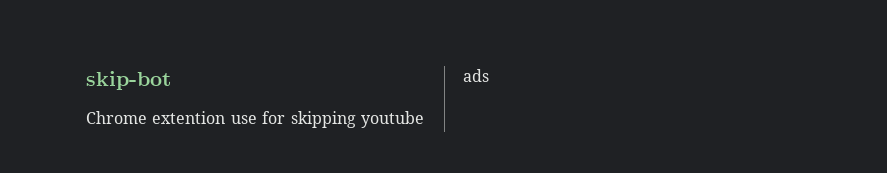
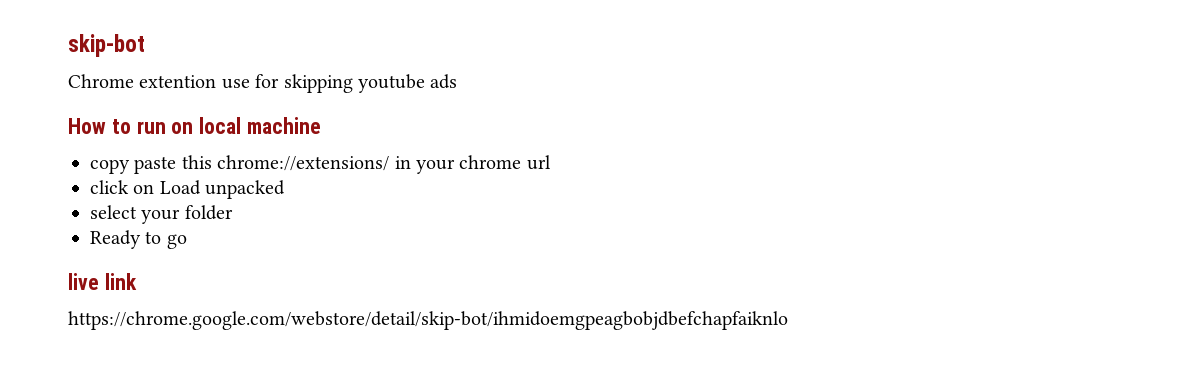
+ How to run on local machine
+ copy paste this chrome://extensions/ in your chrome url
+ click on Load unpacked
+ select your folder
+ Ready to go
+ live link
+ https://chrome.google.com/webstore/detail/skip-bot/ihmidoemgpeagbobjdbefchapfaiknlo

